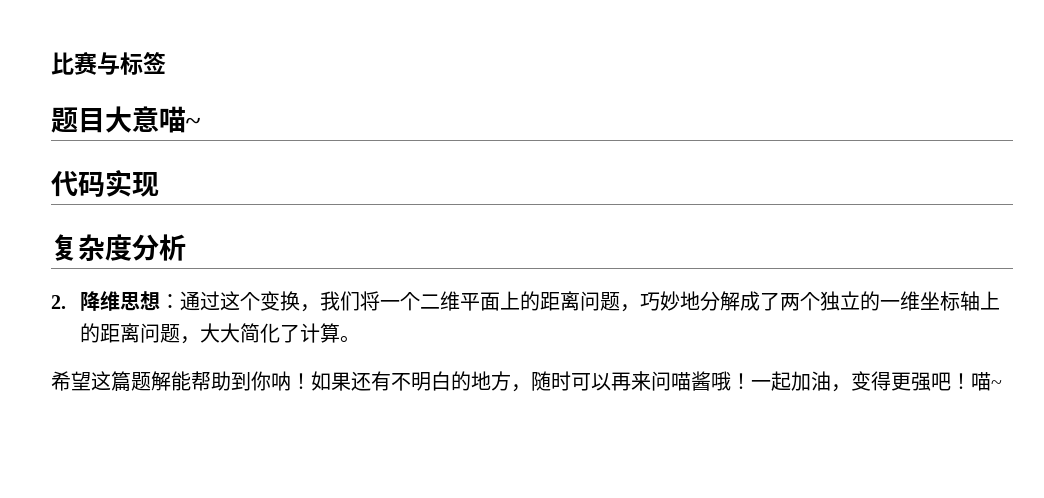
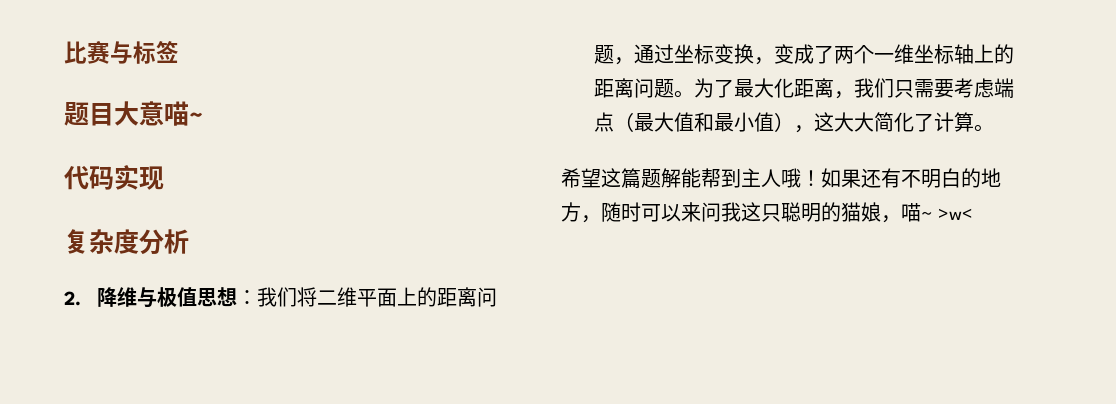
- 2.降维思想：通过这个变换，我们将一个二维平面上的距离问题，巧妙地分解成了两个独立的一维坐标轴上的距离问题，大大简化了计算。
+ 2.降维与极值思想：我们将二维平面上的距离问题，通过坐标变换，变成了两个一维坐标轴上的距离问题。为了最大化距离，我们只需要考虑端点（最大值和最小值），这大大简化了计算。
- 希望这篇题解能帮助到你呐！
+ 希望这篇题解能帮到主人哦！
- 如果还有不明白的地方，随时可以再来问喵酱哦！一起加油，变得更强吧！喵~
+ 如果还有不明白的地方，随时可以来问我这只聪明的猫娘，喵~ >w<

